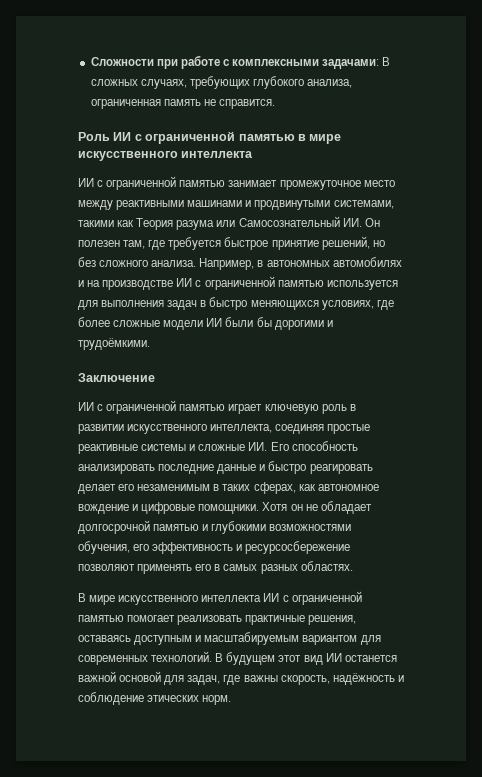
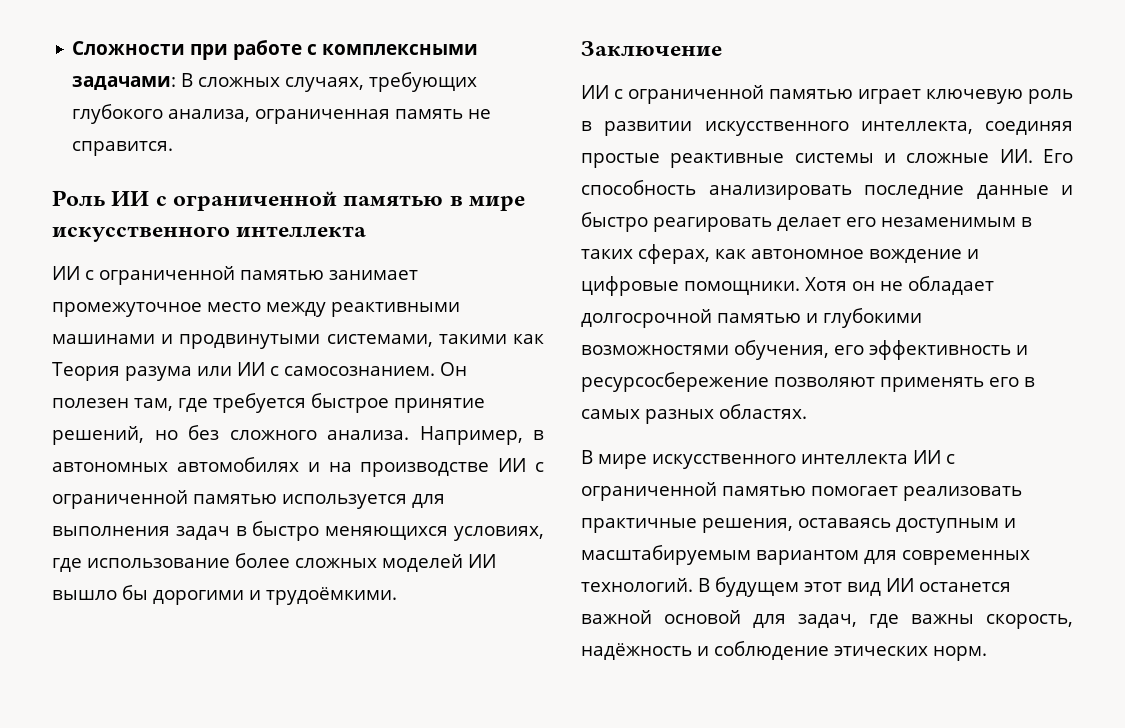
- ИИ с ограниченной памятью занимает промежуточное место между реактивными машинами и продвинутыми системами, такими как Теория разума или Самосознательный ИИ. Он полезен там, где требуется быстрое принятие решений, но без сложного анализа.
+ ИИ с ограниченной памятью занимает промежуточное место между реактивными машинами и продвинутыми системами, такими как Теория разума или ИИ с самосознанием. Он полезен там, где требуется быстрое принятие решений, но без сложного анализа.
- Например, в автономных автомобилях и на производстве ИИ с ограниченной памятью используется для выполнения задач в быстро меняющихся условиях, где более сложные модели ИИ были бы дорогими и трудоёмкими.
+ Например, в автономных автомобилях и на производстве ИИ с ограниченной памятью используется для выполнения задач в быстро меняющихся условиях, где использование более сложных моделей ИИ вышло бы дорогими и трудоёмкими.

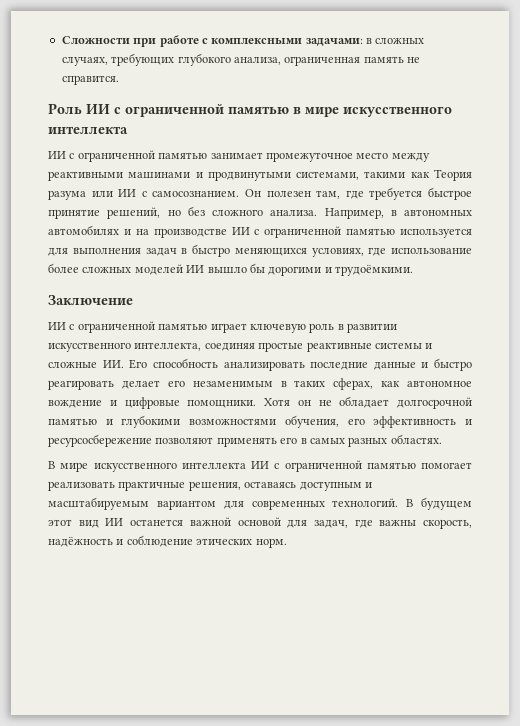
- Сложности при работе с комплексными задачами: В сложных случаях, требующих глубокого анализа, ограниченная память не справится.
+ Сложности при работе с комплексными задачами: в сложных случаях, требующих глубокого анализа, ограниченная память не справится.

